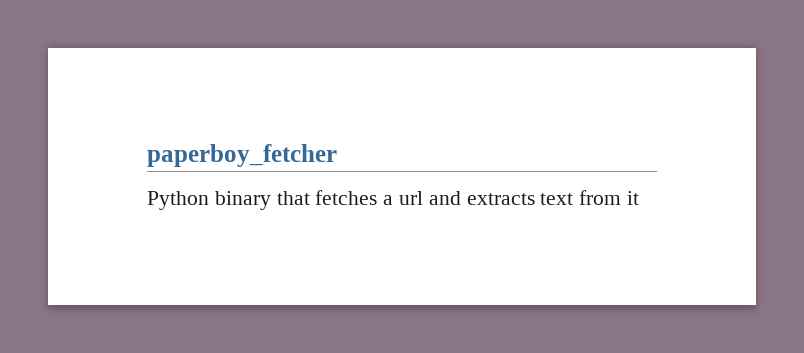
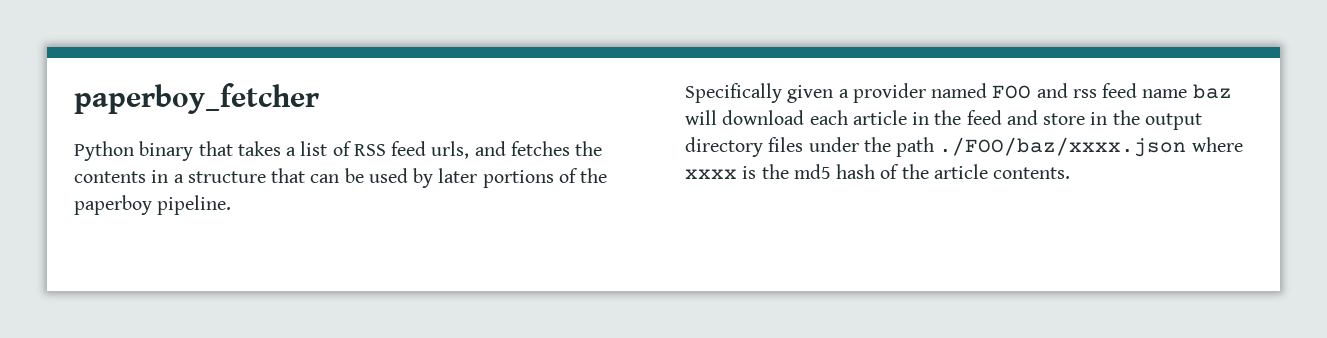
- Python binary that fetches a url and extracts text from it
+ Python binary that takes a list of RSS feed urls, and fetches the contents in a structure that can be used by later portions of the paperboy pipeline.
+ Specifically given a provider named FOO and rss feed name baz will download each article in the feed and store in the output directory files under the path ./FOO/baz/xxxx.json where xxxx is the md5 hash of the article contents.

